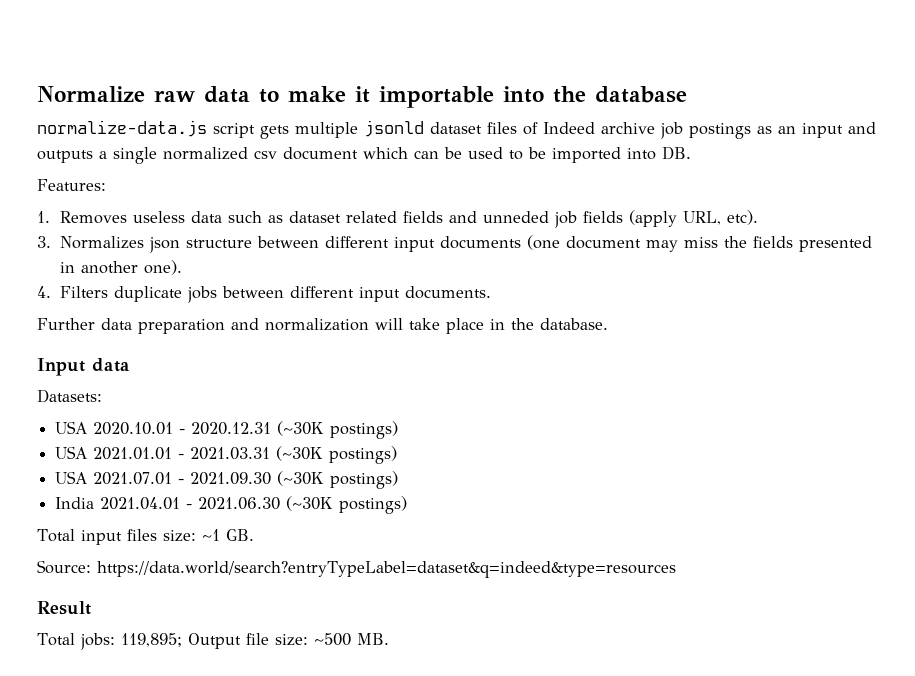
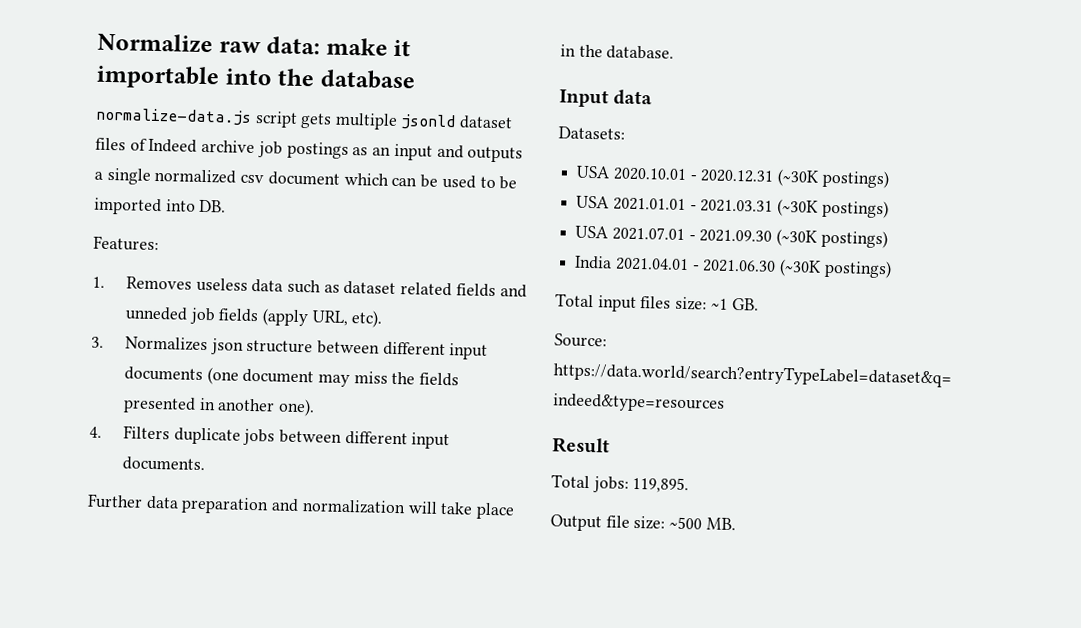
- Normalize raw data to make it importable into the database
+ Normalize raw data: make it importable into the database
- Total jobs: 119,895; Output file size: ~500 MB.
+ Total jobs: 119,895.
+ Output file size: ~500 MB.

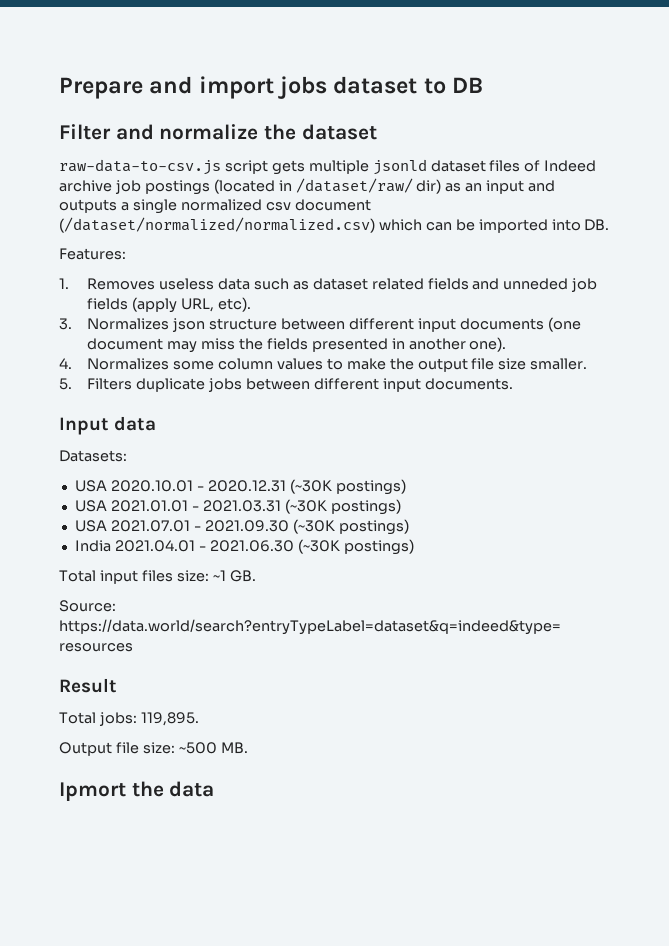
- Normalize raw data: make it importable into the database
- normalize-data.js script gets multiple jsonld dataset files of Indeed archive job postings as an input and outputs a single normalized csv document which can be used to be imported into DB.
+ Prepare and import jobs dataset to DB
+ Filter and normalize the dataset
+ raw-data-to-csv.js script gets multiple jsonld dataset files of Indeed archive job postings (located in /dataset/raw/ dir) as an input and outputs a single normalized csv document (/dataset/normalized/normalized.csv) which can be imported into DB.
- 4. Filters duplicate jobs between different input documents.
+ 4. Normalizes some column values to make the output file size smaller.
+ 5. Filters duplicate jobs between different input documents.
- Further data preparation and normalization will take place in the database.
+ Ipmort the data

